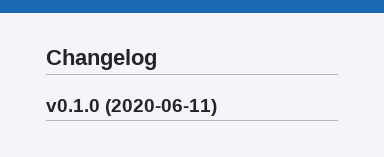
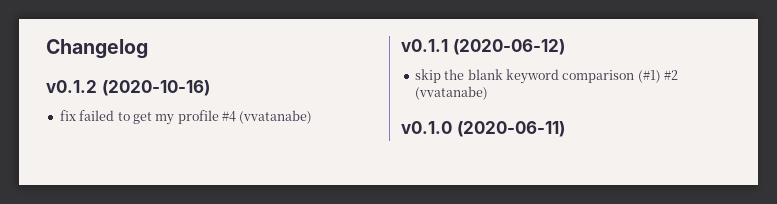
+ v0.1.2 (2020-10-16)
+ fix failed to get my profile #4 (vvatanabe)
+ v0.1.1 (2020-06-12)
+ skip the blank keyword comparison (#1) #2 (vvatanabe)

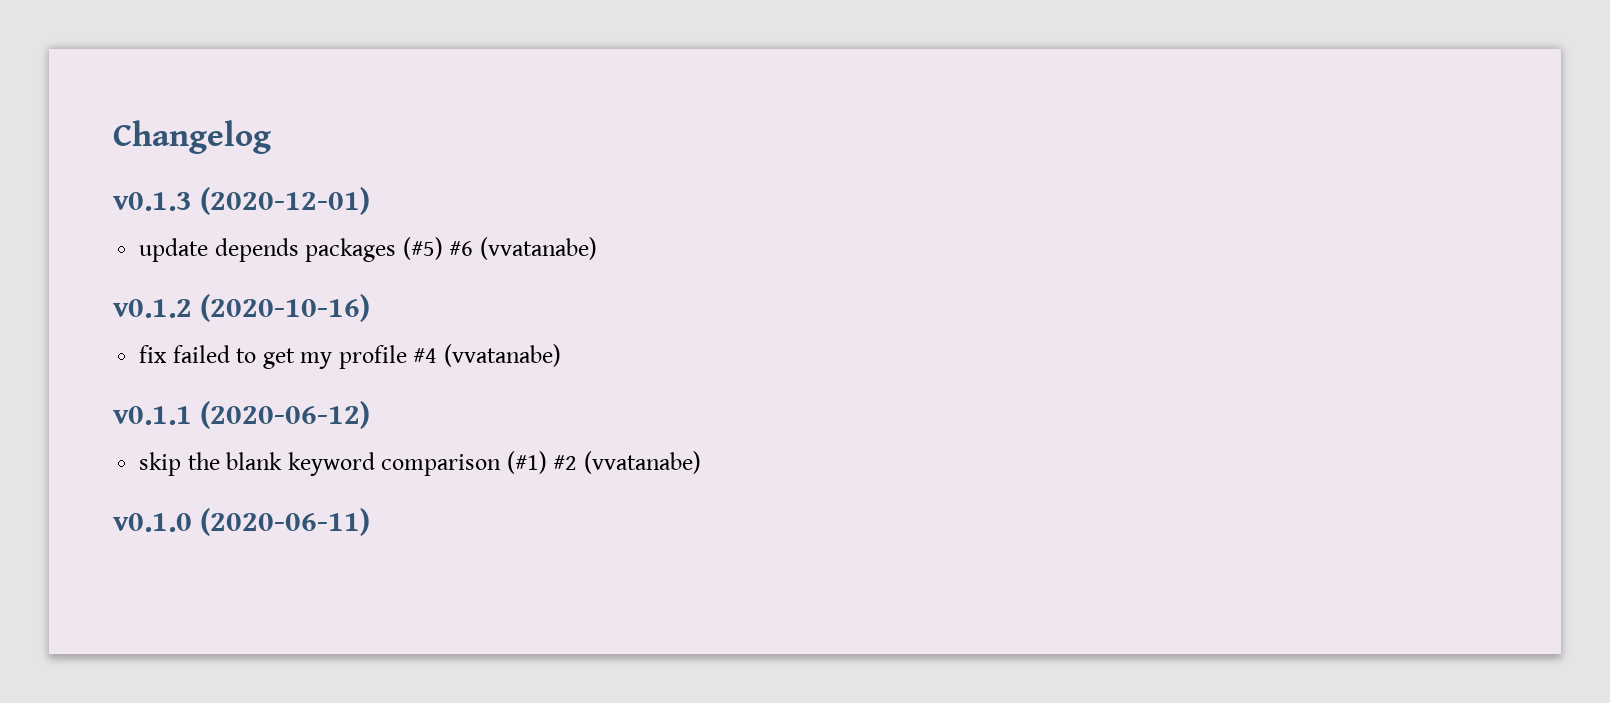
+ v0.1.3 (2020-12-01)
+ update depends packages (#5) #6 (vvatanabe)

